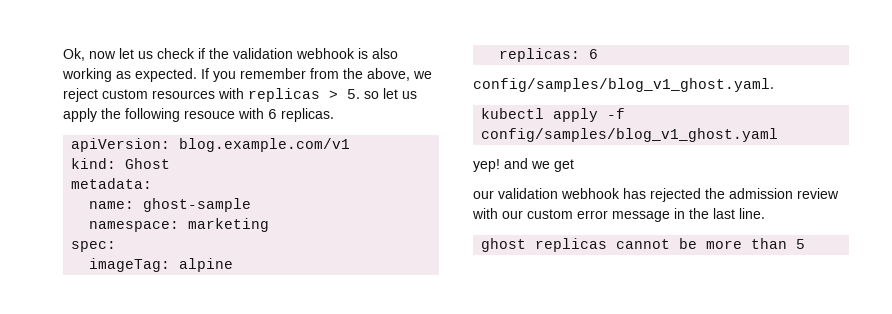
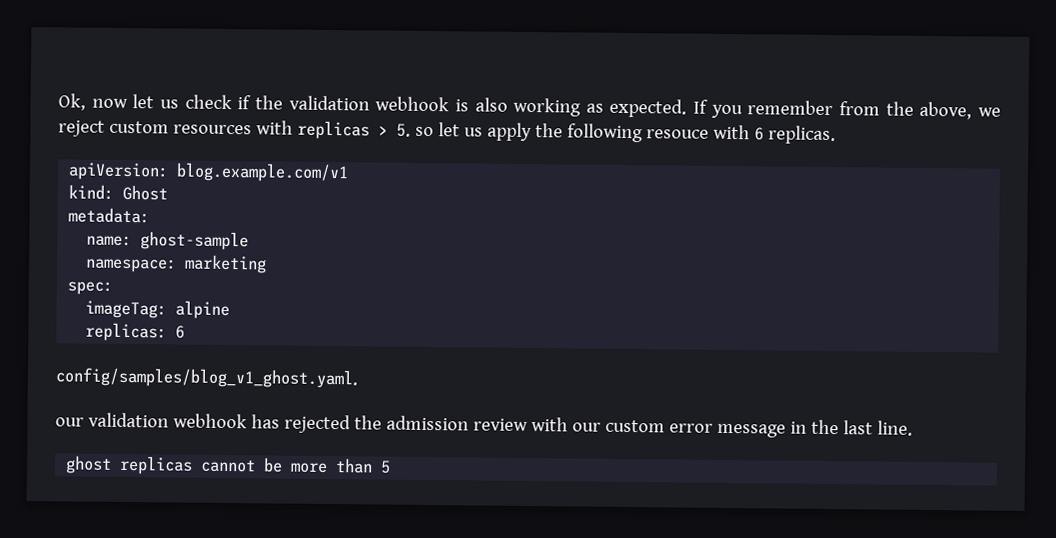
- kubectl apply -f config/samples/blog_v1_ghost.yaml
- yep! and we get

